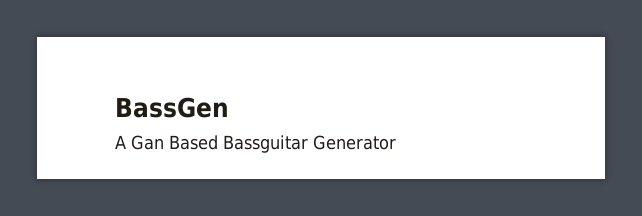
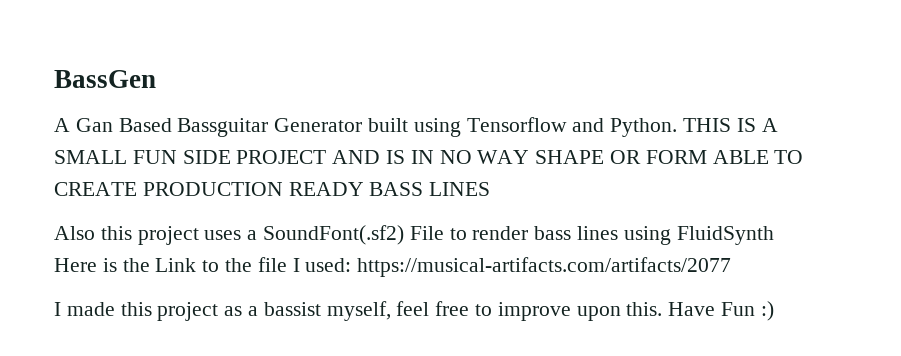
- A Gan Based Bassguitar Generator
+ A Gan Based Bassguitar Generator built using Tensorflow and Python. THIS IS A SMALL FUN SIDE PROJECT AND IS IN NO WAY SHAPE OR FORM ABLE TO CREATE PRODUCTION READY BASS LINES
+ Also this project uses a SoundFont(.sf2) File to render bass lines using FluidSynth Here is the Link to the file I used: https://musical-artifacts.com/artifacts/2077
+ I made this project as a bassist myself, feel free to improve upon this. Have Fun :)

